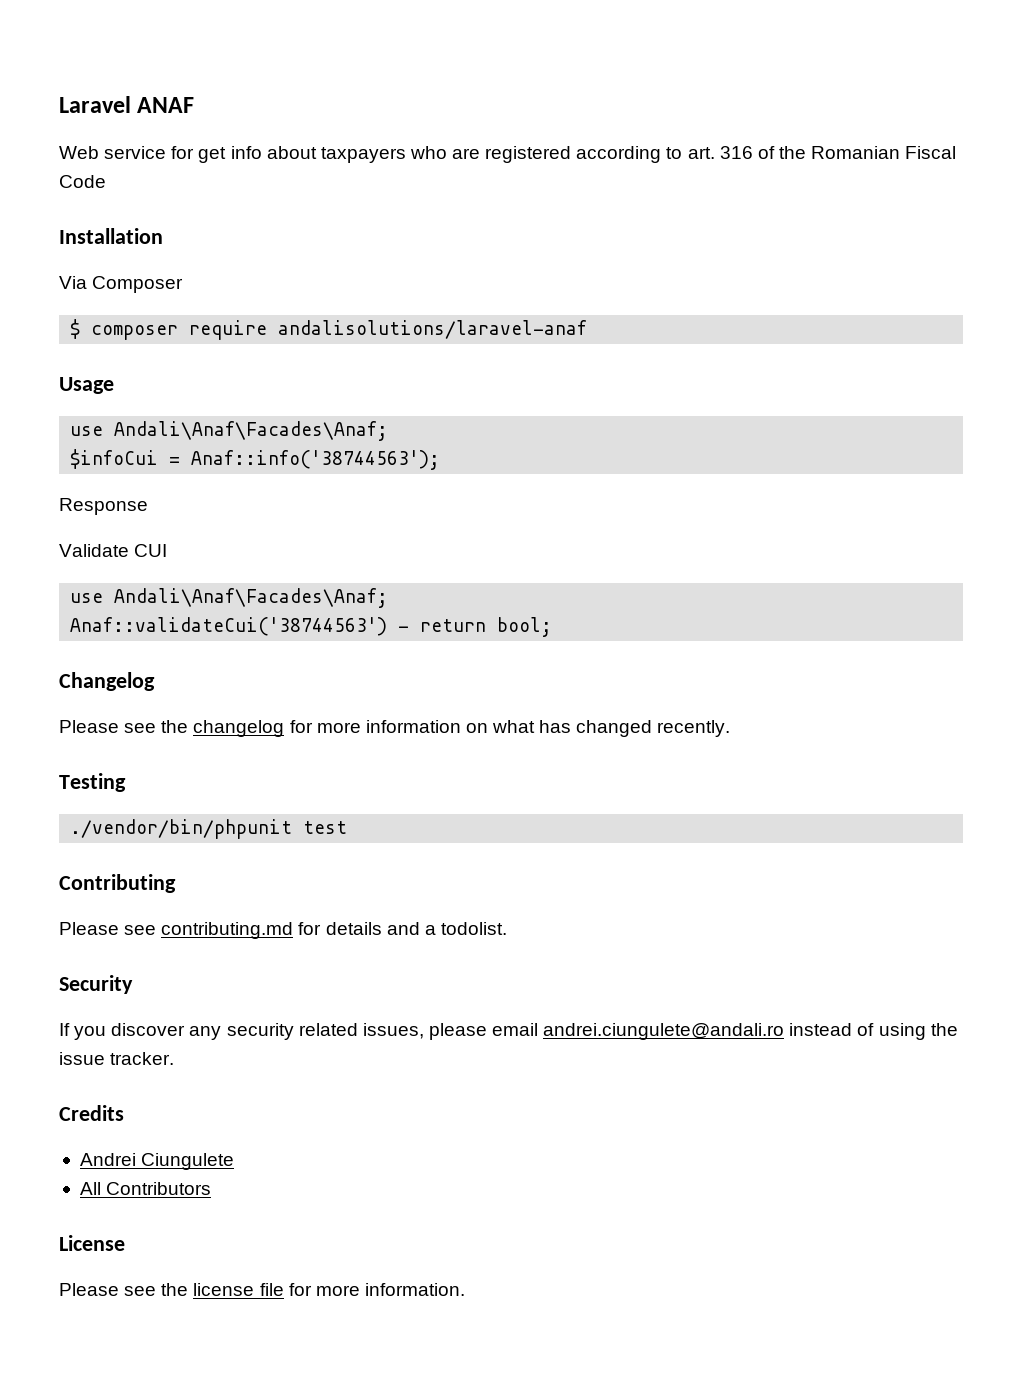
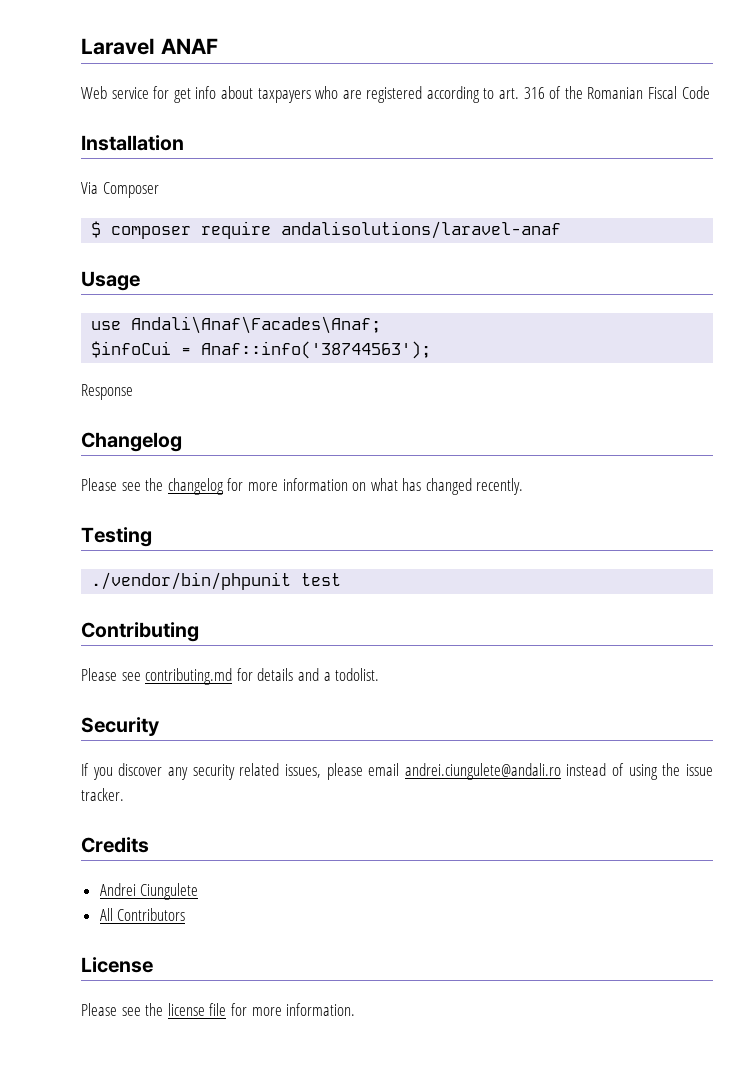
- Validate CUI
- use Andali\Anaf\Facades\Anaf;
- Anaf::validateCui('38744563') - return bool;

